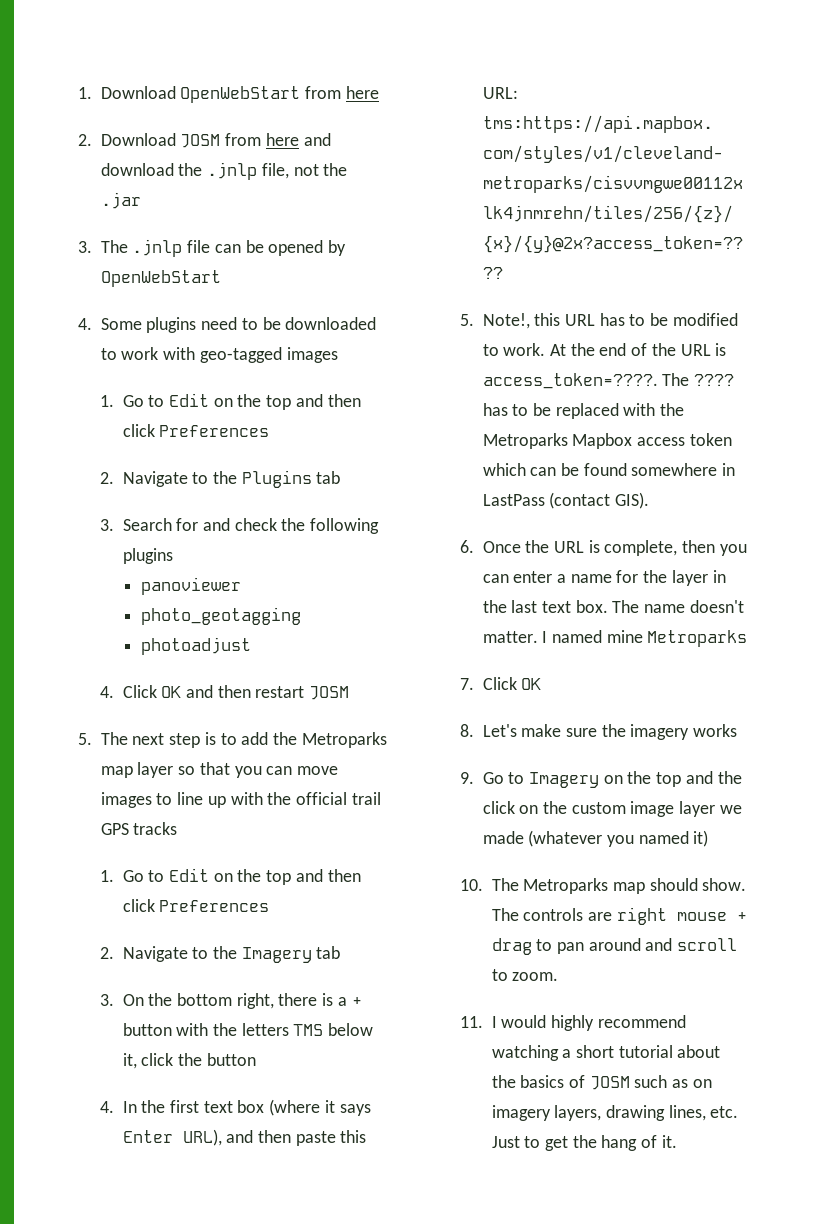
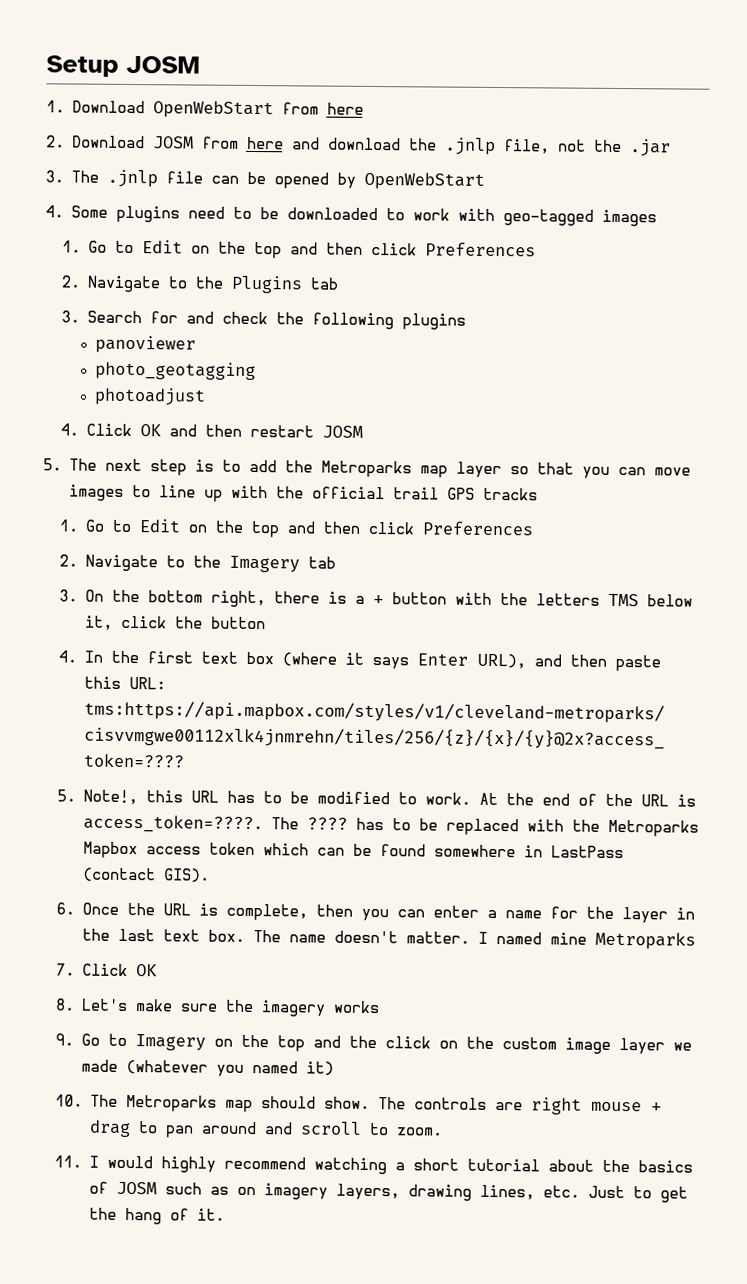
+ Setup JOSM

